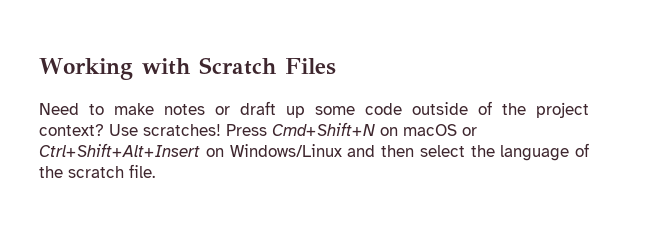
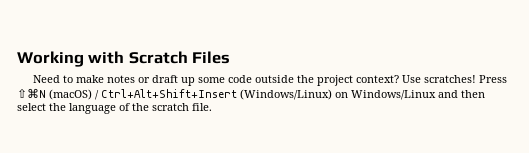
- Need to make notes or draft up some code outside of the project context?
+ Need to make notes or draft up some code outside the project context?
- Press Cmd+Shift+N on macOS or Ctrl+Shift+Alt+Insert on Windows/Linux and then select the language of the scratch file.
+ Press ⇧⌘N (macOS) / Ctrl+Alt+Shift+Insert (Windows/Linux) on Windows/Linux and then select the language of the scratch file.

